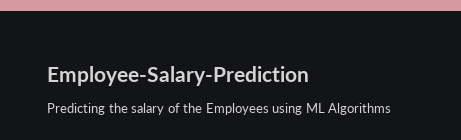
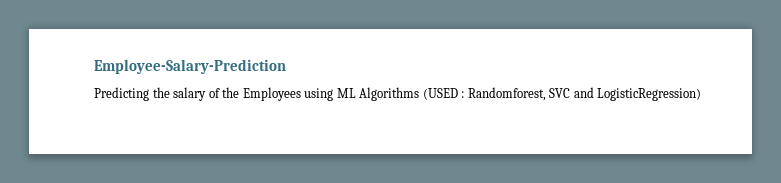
- Predicting the salary of the Employees using ML Algorithms
+ Predicting the salary of the Employees using ML Algorithms (USED : Randomforest, SVC and LogisticRegression)

